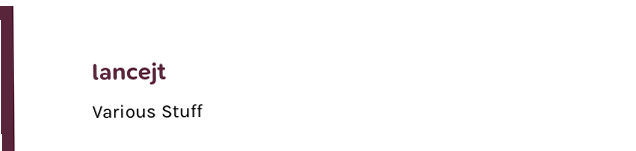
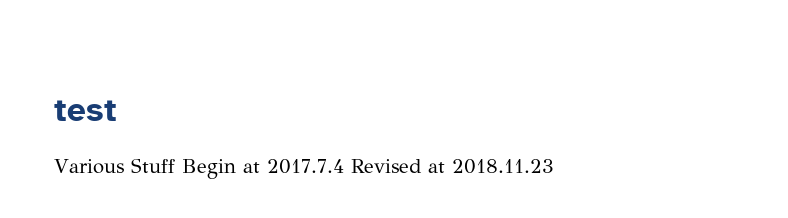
- lancejt
+ test
- Various Stuff
+ Various Stuff Begin at 2017.7.4 Revised at 2018.11.23

